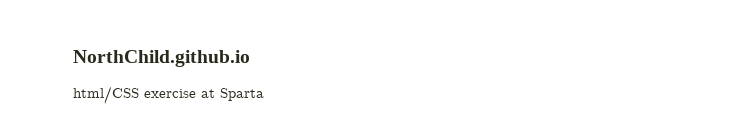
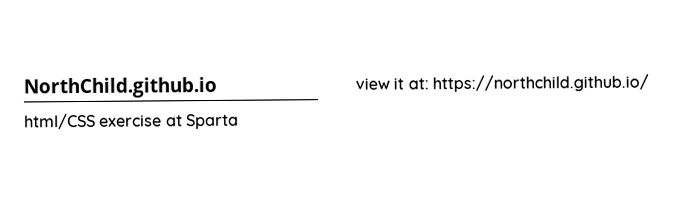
+ view it at: https://northchild.github.io/

